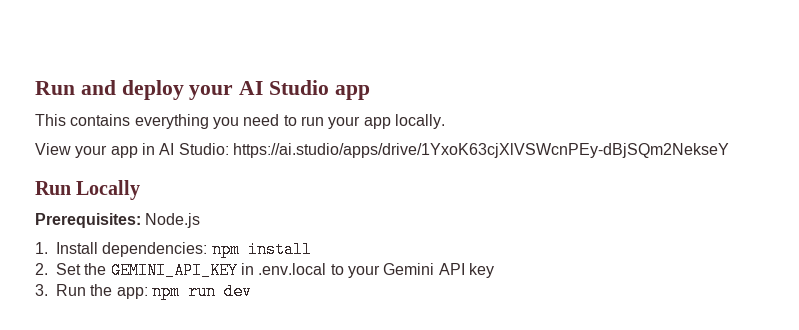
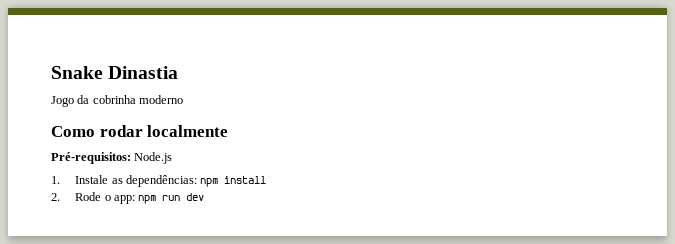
- Run and deploy your AI Studio app
- This contains everything you need to run your app locally.
- View your app in AI Studio: https://ai.studio/apps/drive/1YxoK63cjXlVSWcnPEy-dBjSQm2NekseY
- Run Locally
- Prerequisites: Node.js
+ Snake Dinastia
+ Jogo da cobrinha moderno
+ Como rodar localmente
+ Pré-requisitos: Node.js
- 1. Install dependencies: npm install
+ 1. Instale as dependências: npm install
- 2. Set the GEMINI_API_KEY in .env.local to your Gemini API key
- 3. Run the app: npm run dev
+ 2. Rode o app: npm run dev

